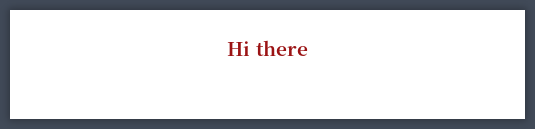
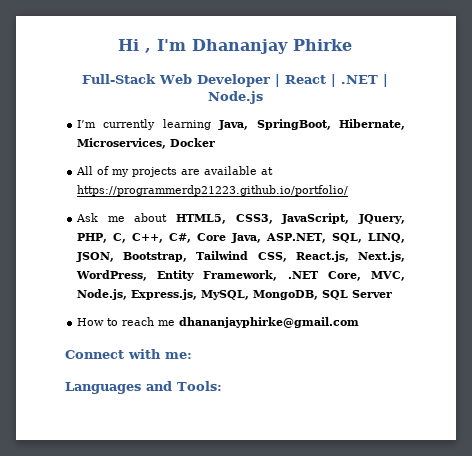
- Hi there
+ Hi , I'm Dhananjay Phirke
+ Full-Stack Web Developer | React | .NET | Node.js
+ I’m currently learning Java, SpringBoot, Hibernate, Microservices, Docker
+ All of my projects are available at https://programmerdp21223.github.io/portfolio/
+ Ask me about HTML5, CSS3, JavaScript, JQuery, PHP, C, C++, C#, Core Java, ASP.NET, SQL, LINQ, JSON, Bootstrap, Tailwind CSS, React.js, Next.js, WordPress, Entity Framework, .NET Core, MVC, Node.js, Express.js, MySQL, MongoDB, SQL Server
+ How to reach me dhananjayphirke@gmail.com
+ Connect with me:
+ Languages and Tools:

